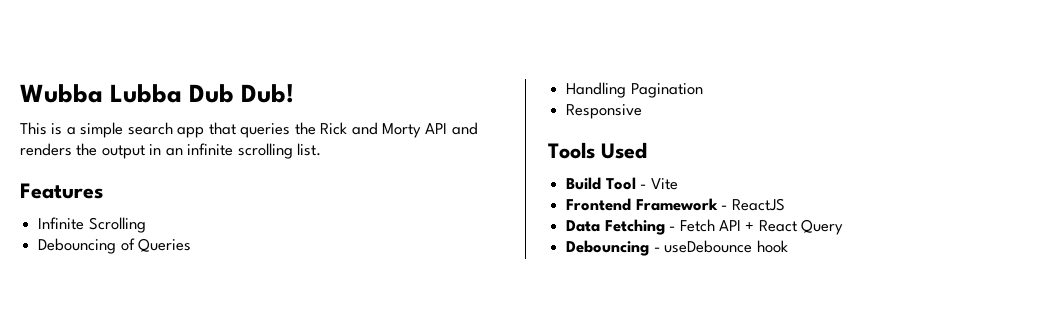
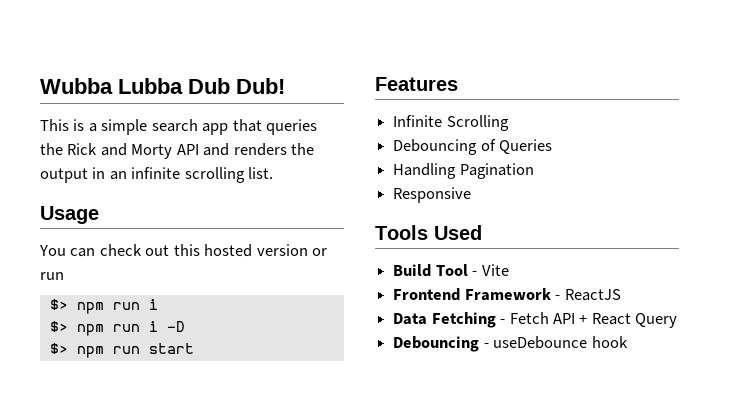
+ Usage
+ You can check out this hosted version or run
+ $> npm run i
+ $> npm run i -D
+ $> npm run start

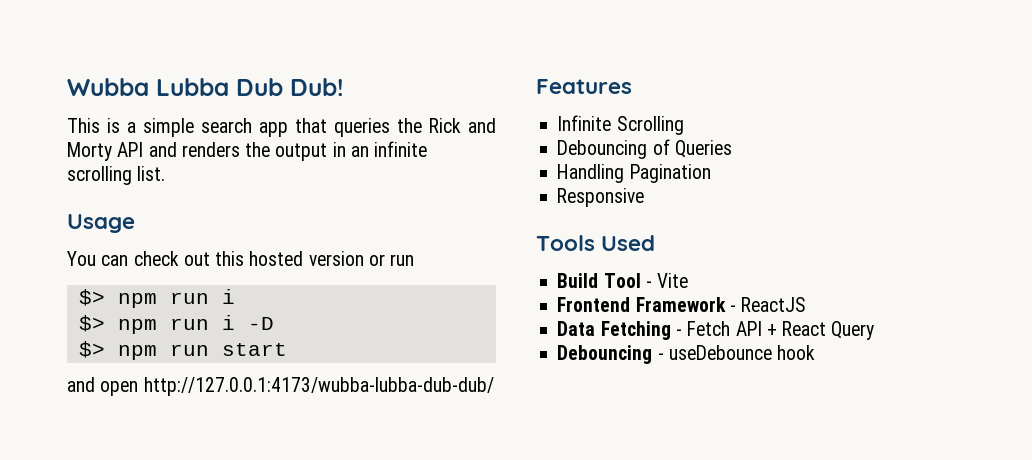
+ and open http://127.0.0.1:4173/wubba-lubba-dub-dub/

